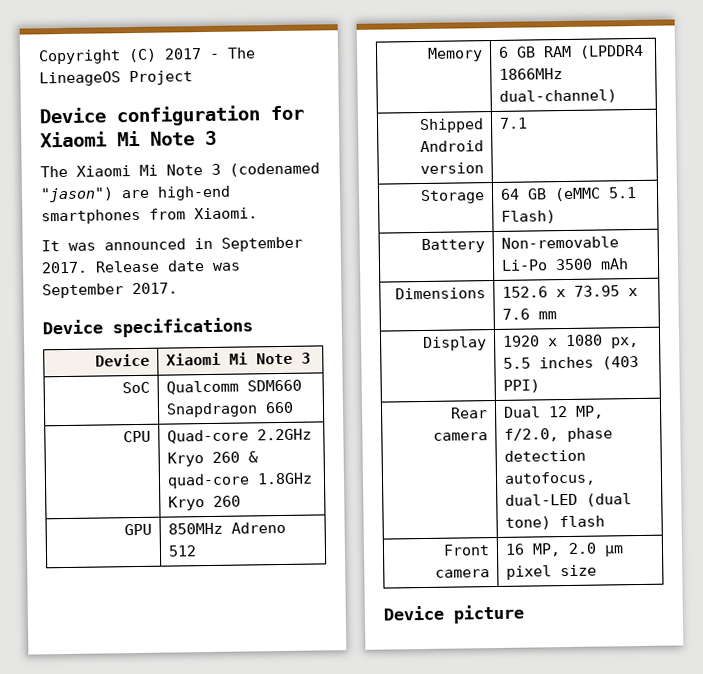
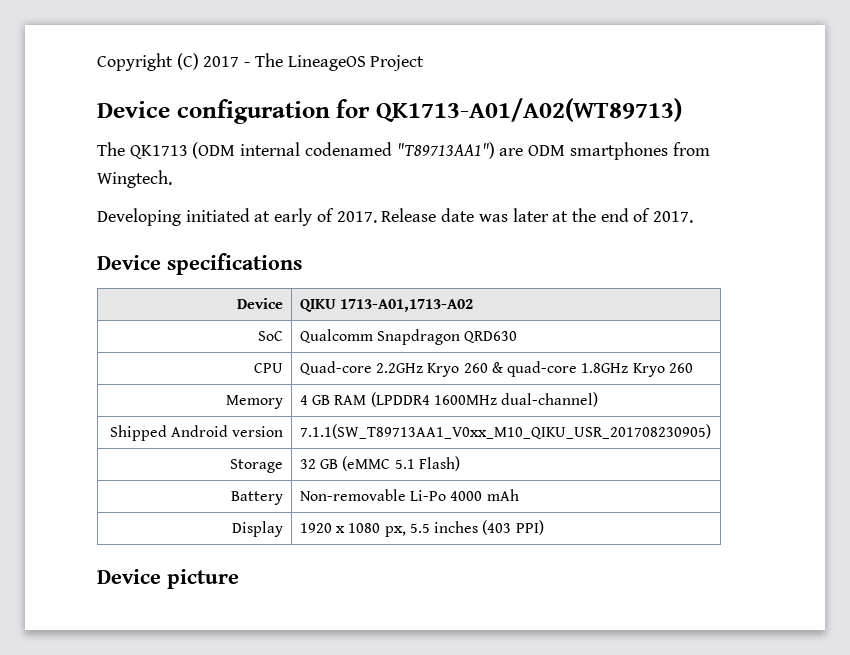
- Device configuration for Xiaomi Mi Note 3
- The Xiaomi Mi Note 3 (codenamed "jason") are high-end smartphones from Xiaomi.
- It was announced in September 2017. Release date was September 2017.
+ Device configuration for QK1713-A01/A02(WT89713)
+ The QK1713 (ODM internal codenamed "T89713AA1") are ODM smartphones from Wingtech.
+ Developing initiated at early of 2017. Release date was later at the end of 2017.
- Device | Xiaomi Mi Note 3
+ Device | QIKU 1713-A01,1713-A02
- SoC | Qualcomm SDM660 Snapdragon 660
+ SoC | Qualcomm Snapdragon QRD630
- GPU | 850MHz Adreno 512
- Memory | 6 GB RAM (LPDDR4 1866MHz dual-channel)
+ Memory | 4 GB RAM (LPDDR4 1600MHz dual-channel)
- Shipped Android version | 7.1
+ Shipped Android version | 7.1.1(SW_T89713AA1_V0xx_M10_QIKU_USR_201708230905)
- Storage | 64 GB (eMMC 5.1 Flash)
+ Storage | 32 GB (eMMC 5.1 Flash)
- Battery | Non-removable Li-Po 3500 mAh
+ Battery | Non-removable Li-Po 4000 mAh
- Dimensions | 152.6 x 73.95 x 7.6 mm
- Rear camera | Dual 12 MP, f/2.0, phase detection autofocus, dual-LED (dual tone) flash
- Front camera | 16 MP, 2.0 µm pixel size

